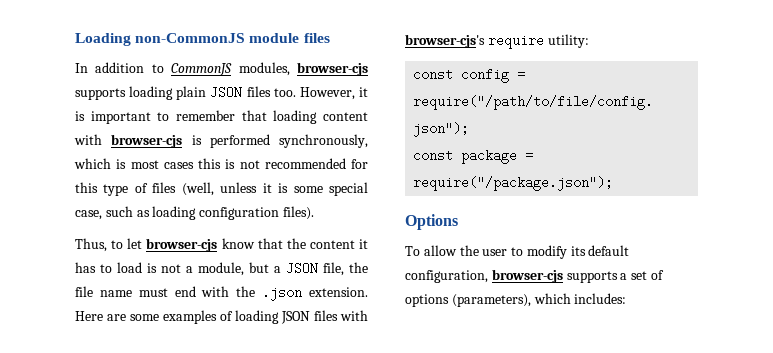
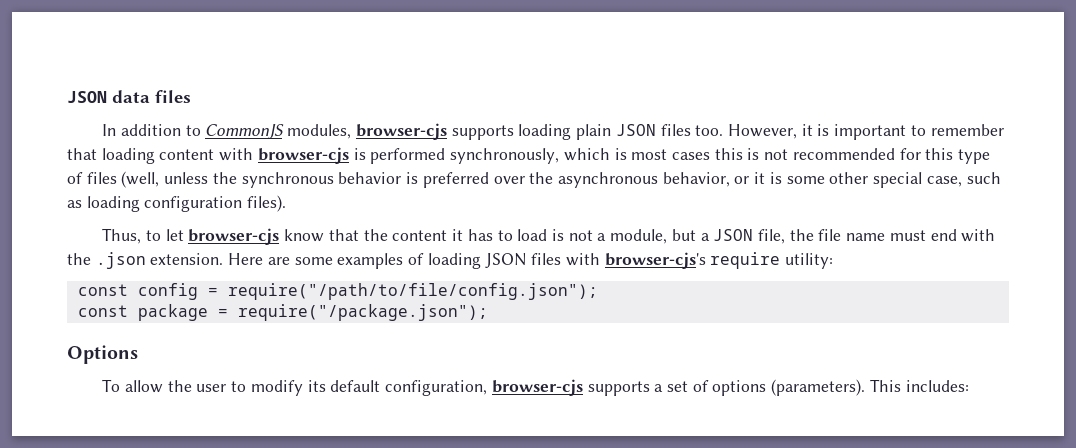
- Loading non-CommonJS module files
+ JSON data files
- However, it is important to remember that loading content with browser-cjs is performed synchronously, which is most cases this is not recommended for this type of files (well, unless it is some special case, such as loading configuration files).
+ However, it is important to remember that loading content with browser-cjs is performed synchronously, which is most cases this is not recommended for this type of files (well, unless the synchronous behavior is preferred over the asynchronous behavior, or it is some other special case, such as loading configuration files).
- To allow the user to modify its default configuration, browser-cjs supports a set of options (parameters), which includes:
+ To allow the user to modify its default configuration, browser-cjs supports a set of options (parameters). This includes:

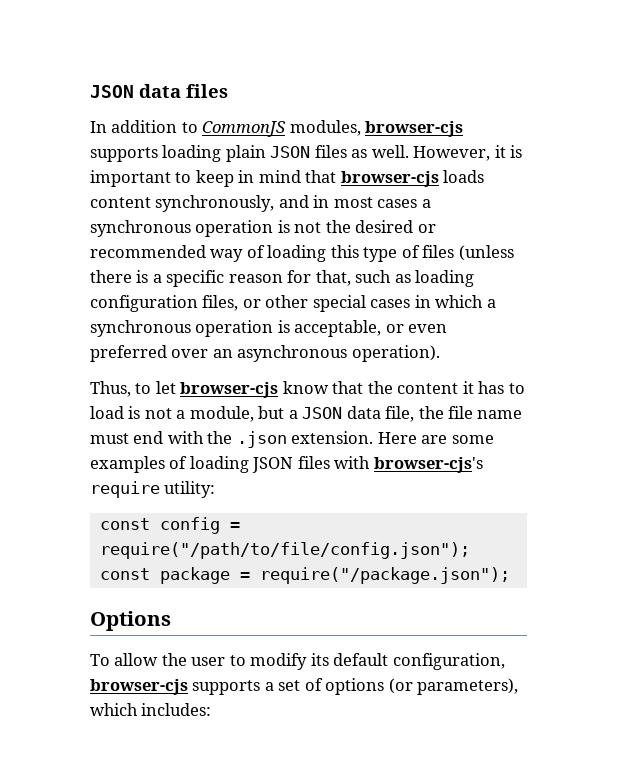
- In addition to CommonJS modules, browser-cjs supports loading plain JSON files too.
+ In addition to CommonJS modules, browser-cjs supports loading plain JSON files as well.
- However, it is important to remember that loading content with browser-cjs is performed synchronously, which is most cases this is not recommended for this type of files (well, unless the synchronous behavior is preferred over the asynchronous behavior, or it is some other special case, such as loading configuration files).
+ However, it is important to keep in mind that browser-cjs loads content synchronously, and in most cases a synchronous operation is not the desired or recommended way of loading this type of files (unless there is a specific reason for that, such as loading configuration files, or other special cases in which a synchronous operation is acceptable, or even preferred over an asynchronous operation).
- Thus, to let browser-cjs know that the content it has to load is not a module, but a JSON file, the file name must end with the .json extension.
+ Thus, to let browser-cjs know that the content it has to load is not a module, but a JSON data file, the file name must end with the .json extension.
- To allow the user to modify its default configuration, browser-cjs supports a set of options (parameters). This includes:
+ To allow the user to modify its default configuration, browser-cjs supports a set of options (or parameters), which includes:

